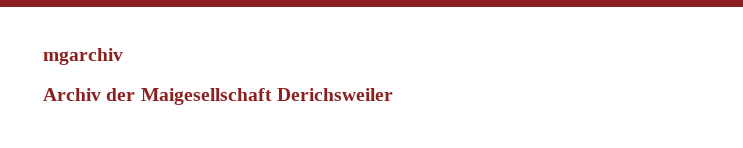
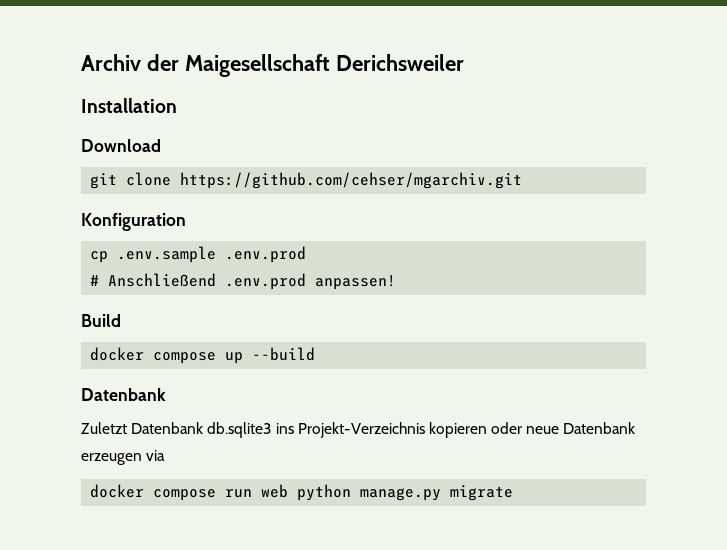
- mgarchiv
+ Installation
+ Download
+ git clone https://github.com/cehser/mgarchiv.git
+ Konfiguration
+ cp .env.sample .env.prod
+ # Anschließend .env.prod anpassen!
+ Build
+ docker compose up --build
+ Datenbank
+ Zuletzt Datenbank db.sqlite3 ins Projekt-Verzeichnis kopieren oder neue Datenbank erzeugen via
+ docker compose run web python manage.py migrate

